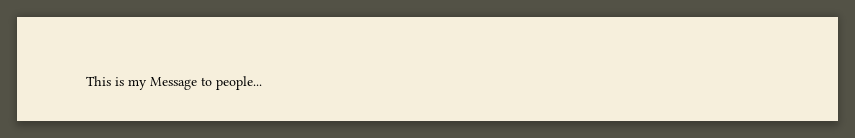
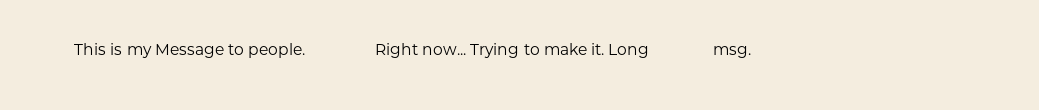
- This is my Message to people...
+ This is my Message to people. Right now... Trying to make it. Long msg.

